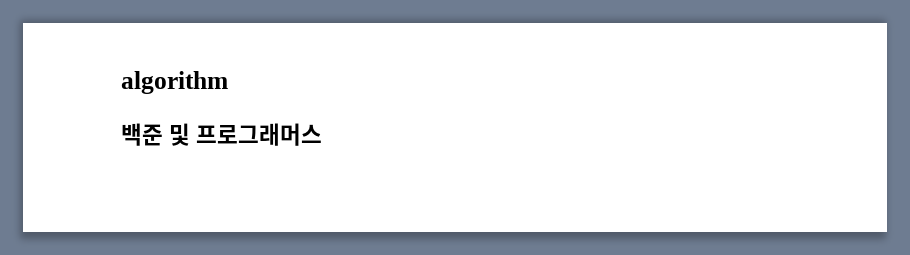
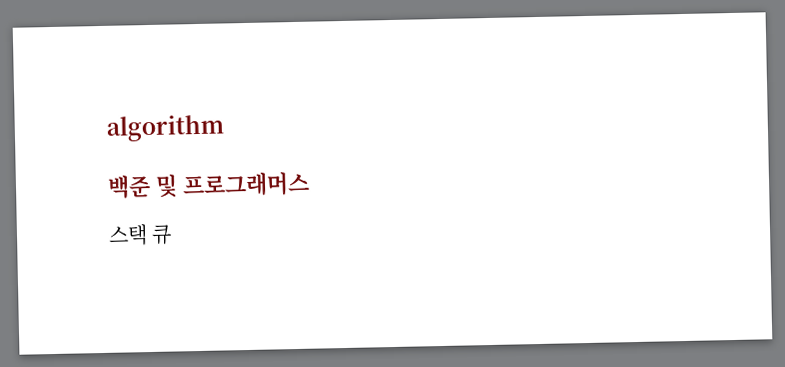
+ 스택 큐

